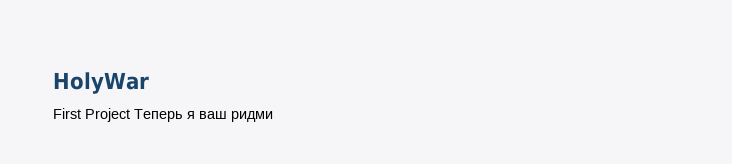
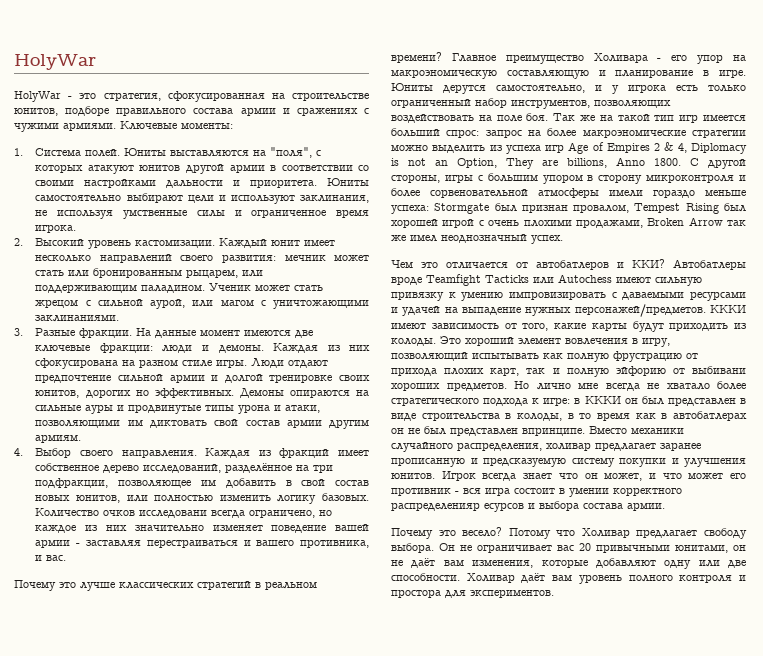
- First Project Теперь я ваш ридми
+ HolyWar - это стратегия, сфокусированная на строительстве юнитов, подборе правильного состава армии и сражениях с чужими армиями. Ключевые моменты:
+ 1. Система полей. Юниты выставляются на "поля", с которых атакуют юнитов другой армии в соответствии со своими настройками дальности и приоритета. Юниты самостоятельно выбирают цели и используют заклинания, не используя умственные силы и ограниченное время игрока.
+ 2. Высокий уровень кастомизации. Каждый юнит имеет несколько направлений своего развития: мечник может стать или бронированным рыцарем, или поддерживающим паладином. Ученик может стать жрецом с сильной аурой, или магом с уничтожающими заклинаниями.
+ 3. Разные фракции. На данные момент имеются две ключевые фракции: люди и демоны. Каждая из них сфокусирована на разном стиле игры. Люди отдают предпочтение сильной армии и долгой тренировке своих юнитов, дорогих но эффективных. Демоны опираются на сильные ауры и продвинутые типы урона и атаки, позволяющими им диктовать свой состав армии другим армиям.
+ 4. Выбор своего направления. Каждая из фракций имеет собственное дерево исследований, разделённое на три подфракции, позволяющее им добавить в свой состав новых юнитов, или полностью изменить логику базовых. Количество очков исследовани всегда ограничено, но каждое из них значительно изменяет поведение вашей армии - заставляя перестраиваться и вашего противника, и вас.
+ Почему это лучше классических стратегий в реальном времени? Главное преимущество Холивара - его упор на макроэномическую составляющую и планирование в игре. Юниты дерутся самостоятельно, и у игрока есть только ограниченный набор инструментов, позволяющих воздействовать на поле боя. Так же на такой тип игр имеется больший спрос: запрос на более макроэномические стратегии можно выделить из успеха игр Age of Empires 2 & 4, Diplomacy is not an Option, They are billions, Anno 1800. С другой стороны, игры с большим упором в сторону микроконтроля и более сорвеновательной атмосферы имели гораздо меньше успеха: Stormgate был признан провалом, Tempest Rising был хорошей игрой с очень плохими продажами, Broken Arrow так же имел неоднозначный успех.
+ Чем это отличается от автобатлеров и ККИ? Автобатлеры вроде Teamfight Tacticks или Autochess имеют сильную привязку к умению импровизировать с даваемыми ресурсами и удачей на выпадение нужных персонажей/предметов. КККИ имеют зависимость от того, какие карты будут приходить из колоды. Это хороший элемент вовлечения в игру, позволяющий испытывать как полную фрустрацию от прихода плохих карт, так и полную эйфорию от выбивани хороших предметов. Но лично мне всегда не хватало более стратегического подхода к игре: в КККИ он был представлен в виде строительства в колоды, в то время как в автобатлерах он не был представлен впринципе. Вместо механики случайного распределения, холивар предлагает заранее прописанную и предсказуемую систему покупки и улучшения юнитов. Игрок всегда знает что он может, и что может его противник - вся игра состоит в умении корректного распределенияр есурсов и выбора состава армии.
+ Почему это весело? Потому что Холивар предлагает свободу выбора. Он не ограничивает вас 20 привычными юнитами, он не даёт вам изменения, которые добавляют одну или две способности. Холивар даёт вам уровень полного контроля и простора для экспериментов.

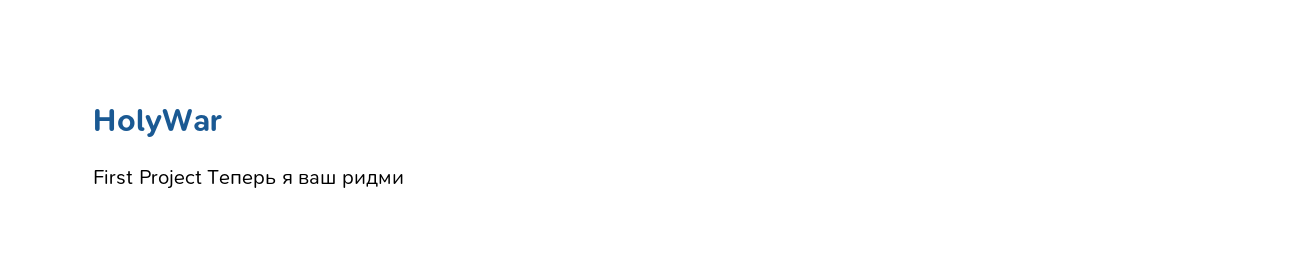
- HolyWar - это стратегия, сфокусированная на строительстве юнитов, подборе правильного состава армии и сражениях с чужими армиями. Ключевые моменты:
- 1. Система полей. Юниты выставляются на "поля", с которых атакуют юнитов другой армии в соответствии со своими настройками дальности и приоритета. Юниты самостоятельно выбирают цели и используют заклинания, не используя умственные силы и ограниченное время игрока.
- 2. Высокий уровень кастомизации. Каждый юнит имеет несколько направлений своего развития: мечник может стать или бронированным рыцарем, или поддерживающим паладином. Ученик может стать жрецом с сильной аурой, или магом с уничтожающими заклинаниями.
- 3. Разные фракции. На данные момент имеются две ключевые фракции: люди и демоны. Каждая из них сфокусирована на разном стиле игры. Люди отдают предпочтение сильной армии и долгой тренировке своих юнитов, дорогих но эффективных. Демоны опираются на сильные ауры и продвинутые типы урона и атаки, позволяющими им диктовать свой состав армии другим армиям.
- 4. Выбор своего направления. Каждая из фракций имеет собственное дерево исследований, разделённое на три подфракции, позволяющее им добавить в свой состав новых юнитов, или полностью изменить логику базовых. Количество очков исследовани всегда ограничено, но каждое из них значительно изменяет поведение вашей армии - заставляя перестраиваться и вашего противника, и вас.
- Почему это лучше классических стратегий в реальном времени? Главное преимущество Холивара - его упор на макроэномическую составляющую и планирование в игре. Юниты дерутся самостоятельно, и у игрока есть только ограниченный набор инструментов, позволяющих воздействовать на поле боя. Так же на такой тип игр имеется больший спрос: запрос на более макроэномические стратегии можно выделить из успеха игр Age of Empires 2 & 4, Diplomacy is not an Option, They are billions, Anno 1800. С другой стороны, игры с большим упором в сторону микроконтроля и более сорвеновательной атмосферы имели гораздо меньше успеха: Stormgate был признан провалом, Tempest Rising был хорошей игрой с очень плохими продажами, Broken Arrow так же имел неоднозначный успех.
- Чем это отличается от автобатлеров и ККИ? Автобатлеры вроде Teamfight Tacticks или Autochess имеют сильную привязку к умению импровизировать с даваемыми ресурсами и удачей на выпадение нужных персонажей/предметов. КККИ имеют зависимость от того, какие карты будут приходить из колоды. Это хороший элемент вовлечения в игру, позволяющий испытывать как полную фрустрацию от прихода плохих карт, так и полную эйфорию от выбивани хороших предметов. Но лично мне всегда не хватало более стратегического подхода к игре: в КККИ он был представлен в виде строительства в колоды, в то время как в автобатлерах он не был представлен впринципе. Вместо механики случайного распределения, холивар предлагает заранее прописанную и предсказуемую систему покупки и улучшения юнитов. Игрок всегда знает что он может, и что может его противник - вся игра состоит в умении корректного распределенияр есурсов и выбора состава армии.
- Почему это весело? Потому что Холивар предлагает свободу выбора. Он не ограничивает вас 20 привычными юнитами, он не даёт вам изменения, которые добавляют одну или две способности. Холивар даёт вам уровень полного контроля и простора для экспериментов.
+ First Project Теперь я ваш ридми

